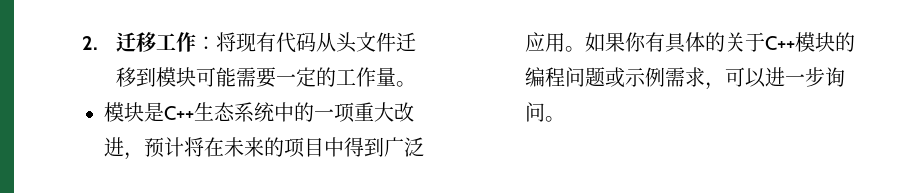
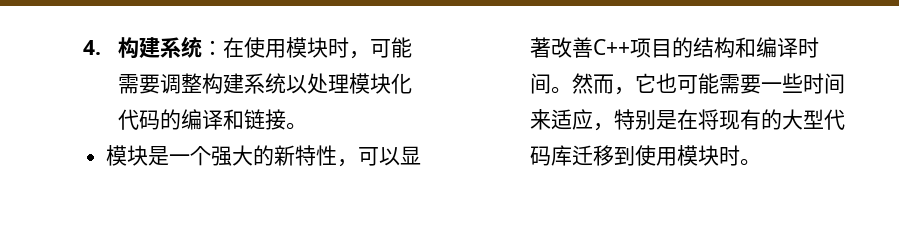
- 2.迁移工作：将现有代码从头文件迁移到模块可能需要一定的工作量。
- 模块是C++生态系统中的一项重大改进，预计将在未来的项目中得到广泛应用。如果你有具体的关于C++模块的编程问题或示例需求，可以进一步询问。
+ 4.构建系统：在使用模块时，可能需要调整构建系统以处理模块化代码的编译和链接。
+ 模块是一个强大的新特性，可以显著改善C++项目的结构和编译时间。然而，它也可能需要一些时间来适应，特别是在将现有的大型代码库迁移到使用模块时。

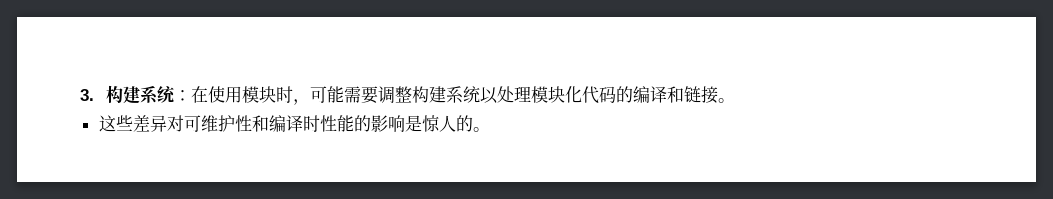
- 4.构建系统：在使用模块时，可能需要调整构建系统以处理模块化代码的编译和链接。
+ 3.构建系统：在使用模块时，可能需要调整构建系统以处理模块化代码的编译和链接。
- 模块是一个强大的新特性，可以显著改善C++项目的结构和编译时间。然而，它也可能需要一些时间来适应，特别是在将现有的大型代码库迁移到使用模块时。
+ 这些差异对可维护性和编译时性能的影响是惊人的。

